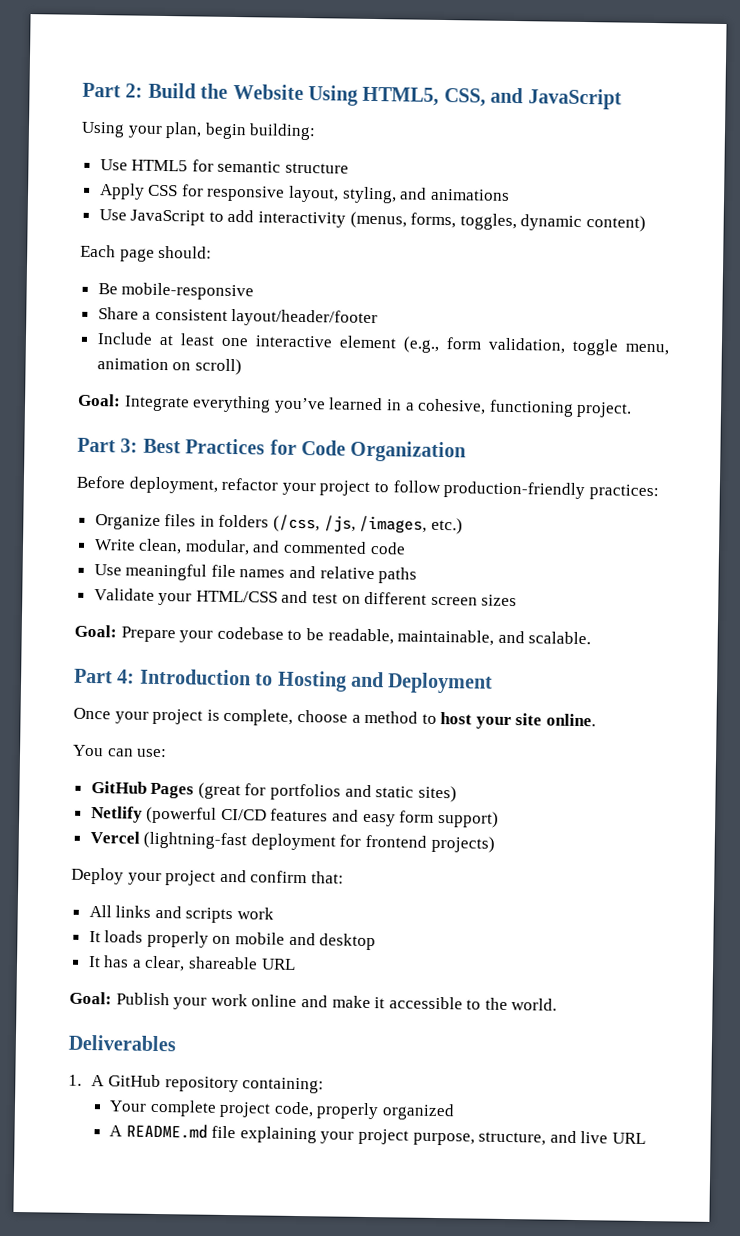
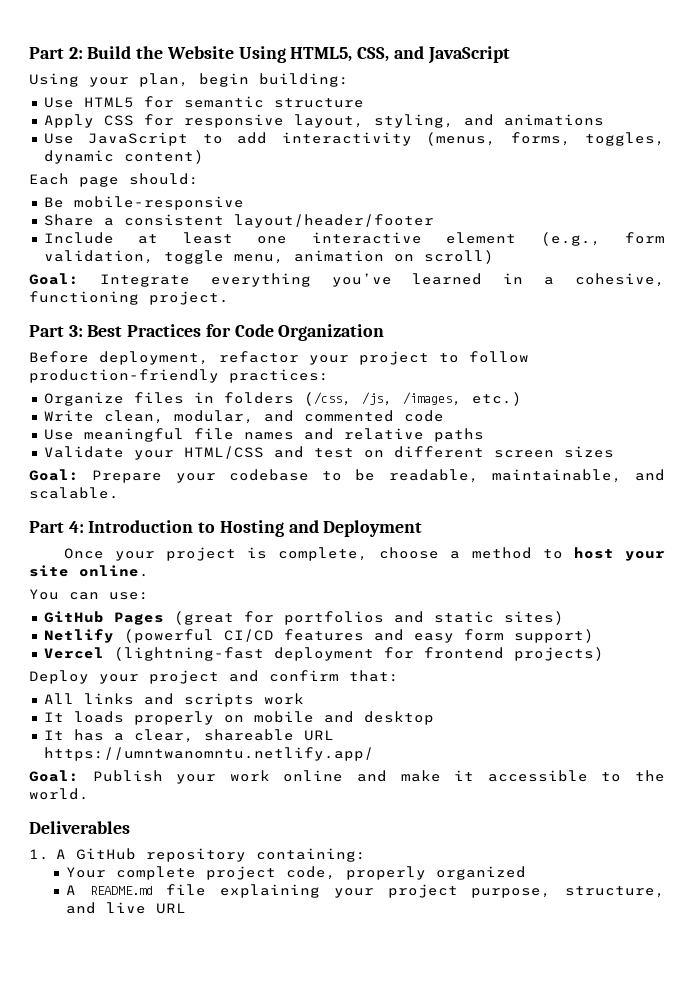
- It has a clear, shareable URL
+ It has a clear, shareable URL https://umntwanomntu.netlify.app/

